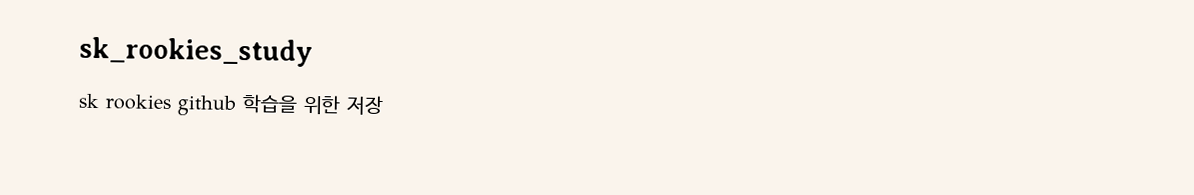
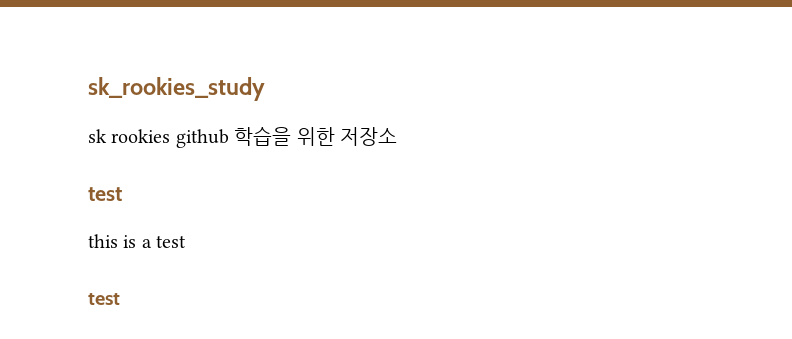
- sk rookies github 학습을 위한 저장
+ sk rookies github 학습을 위한 저장소
+ test
+ this is a test
+ test

